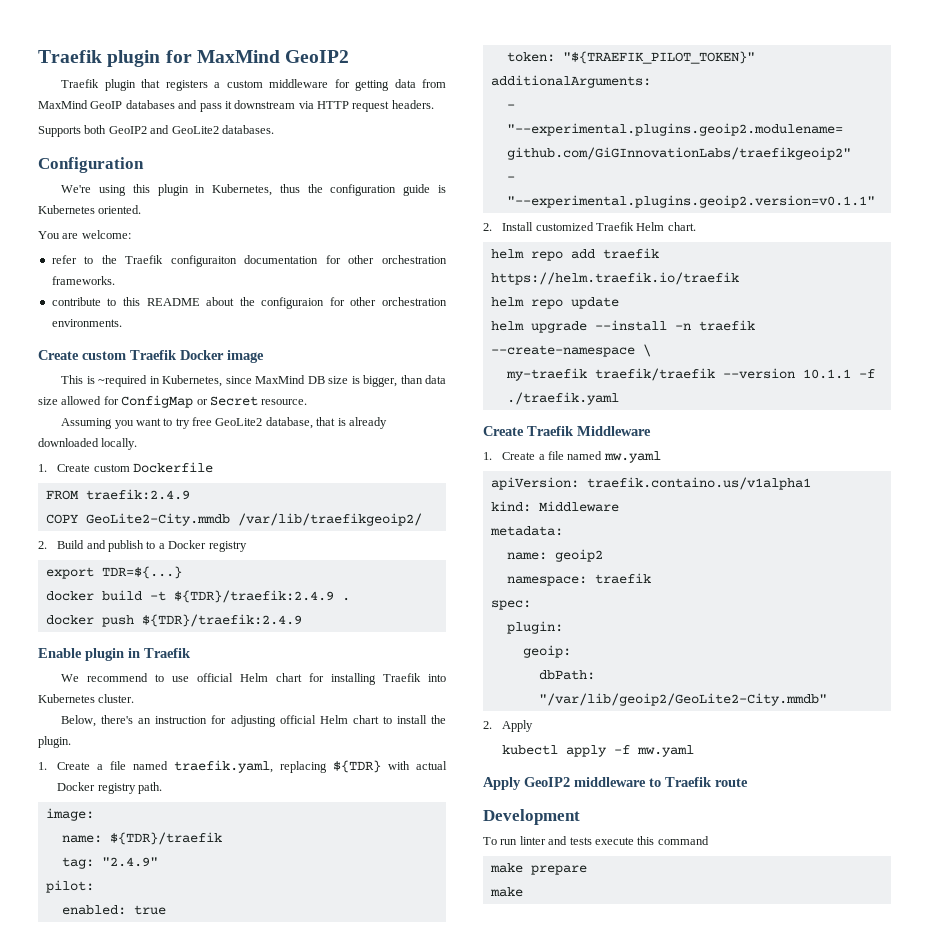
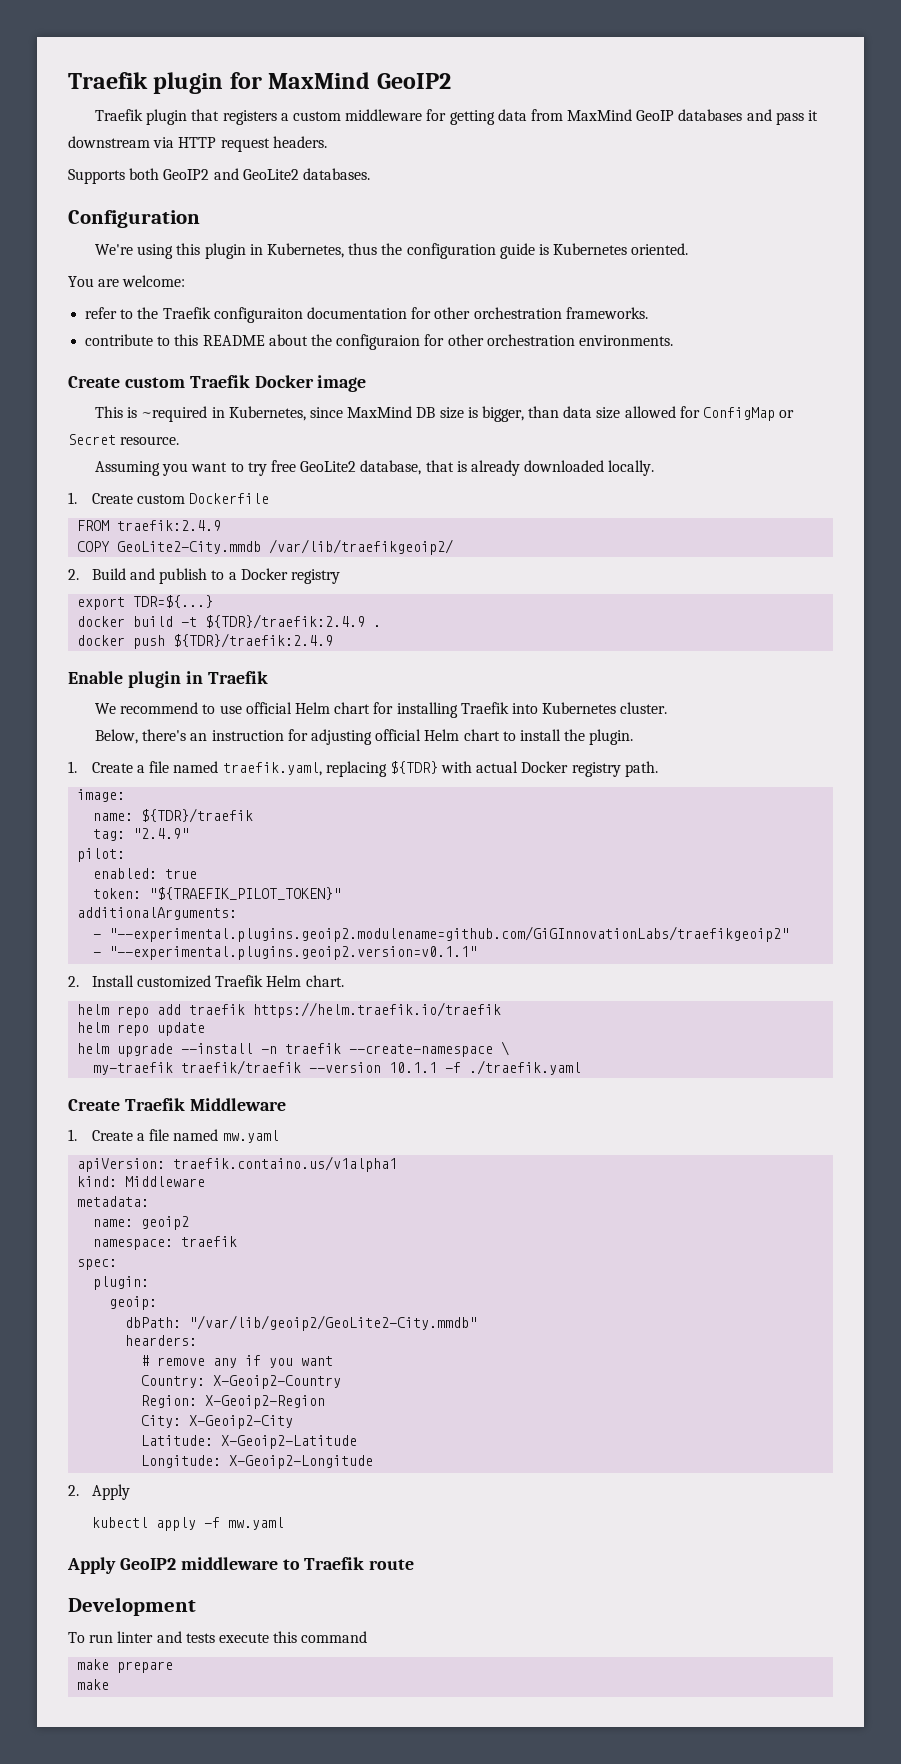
+ hearders:
+ # remove any if you want
+ Country: X-Geoip2-Country
+ Region: X-Geoip2-Region
+ City: X-Geoip2-City
+ Latitude: X-Geoip2-Latitude
+ Longitude: X-Geoip2-Longitude

